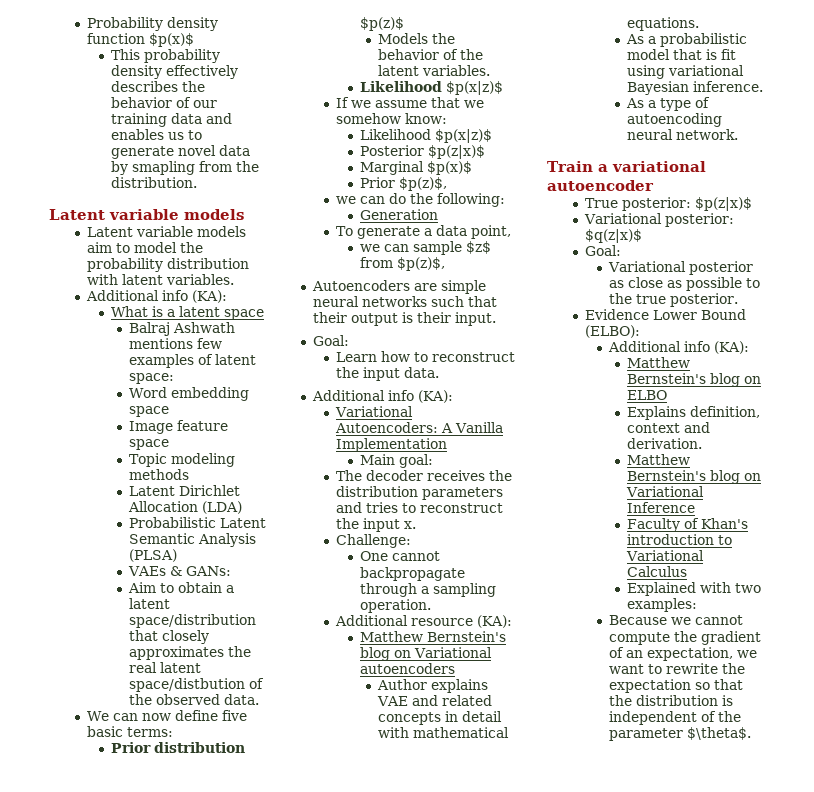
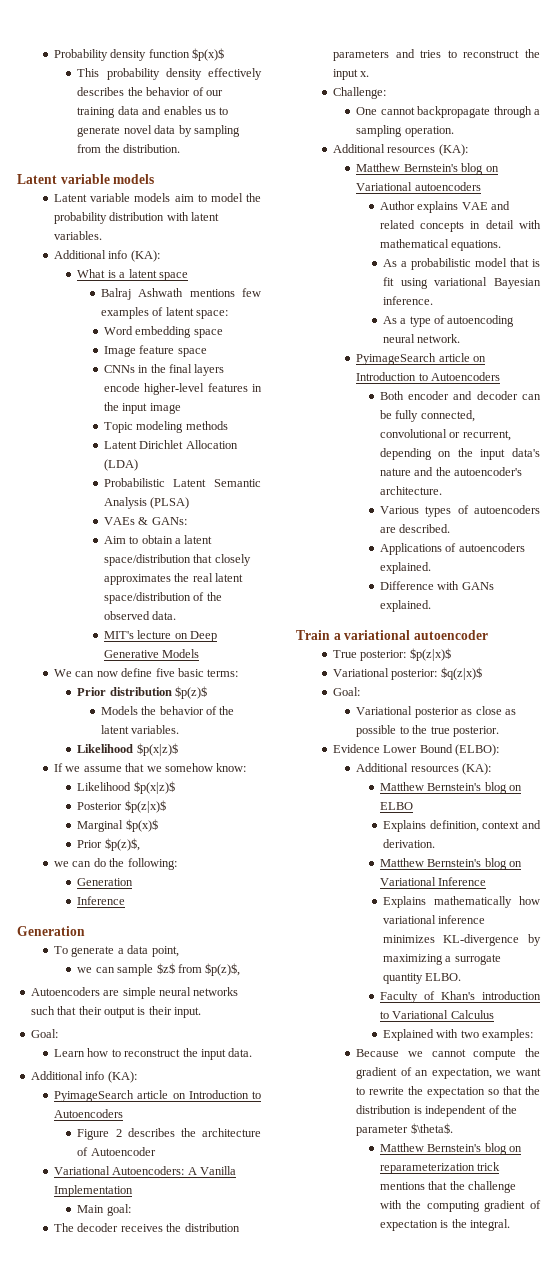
- This probability density effectively describes the behavior of our training data and enables us to generate novel data by smapling from the distribution.
+ This probability density effectively describes the behavior of our training data and enables us to generate novel data by sampling from the distribution.
+ CNNs in the final layers encode higher-level features in the input image
- Aim to obtain a latent space/distribution that closely approximates the real latent space/distbution of the observed data.
+ Aim to obtain a latent space/distribution that closely approximates the real latent space/distribution of the observed data.
+ MIT's lecture on Deep Generative Models
  we can do the following:
+ Generation
+ Inference
  Learn how to reconstruct the input data.
  Additional info (KA):
+ PyimageSearch article on Introduction to Autoencoders
+ Figure 2 describes the architecture of Autoencoder
  One cannot backpropagate through a sampling operation.
- Additional resource (KA):
+ Additional resources (KA):
  As a type of autoencoding neural network.
+ PyimageSearch article on Introduction to Autoencoders
+ Both encoder and decoder can be fully connected, convolutional or recurrent, depending on the input data's nature and the autoencoder's architecture.
+ Various types of autoencoders are described.
+ Applications of autoencoders explained.
+ Difference with GANs explained.
  Evidence Lower Bound (ELBO):
- Additional info (KA):
+ Additional resources (KA):
+ Explains mathematically how variational inference minimizes KL-divergence by maximizing a surrogate quantity ELBO.
+ Matthew Bernstein's blog on reparameterization trick mentions that the challenge with the computing gradient of expectation is the integral.

